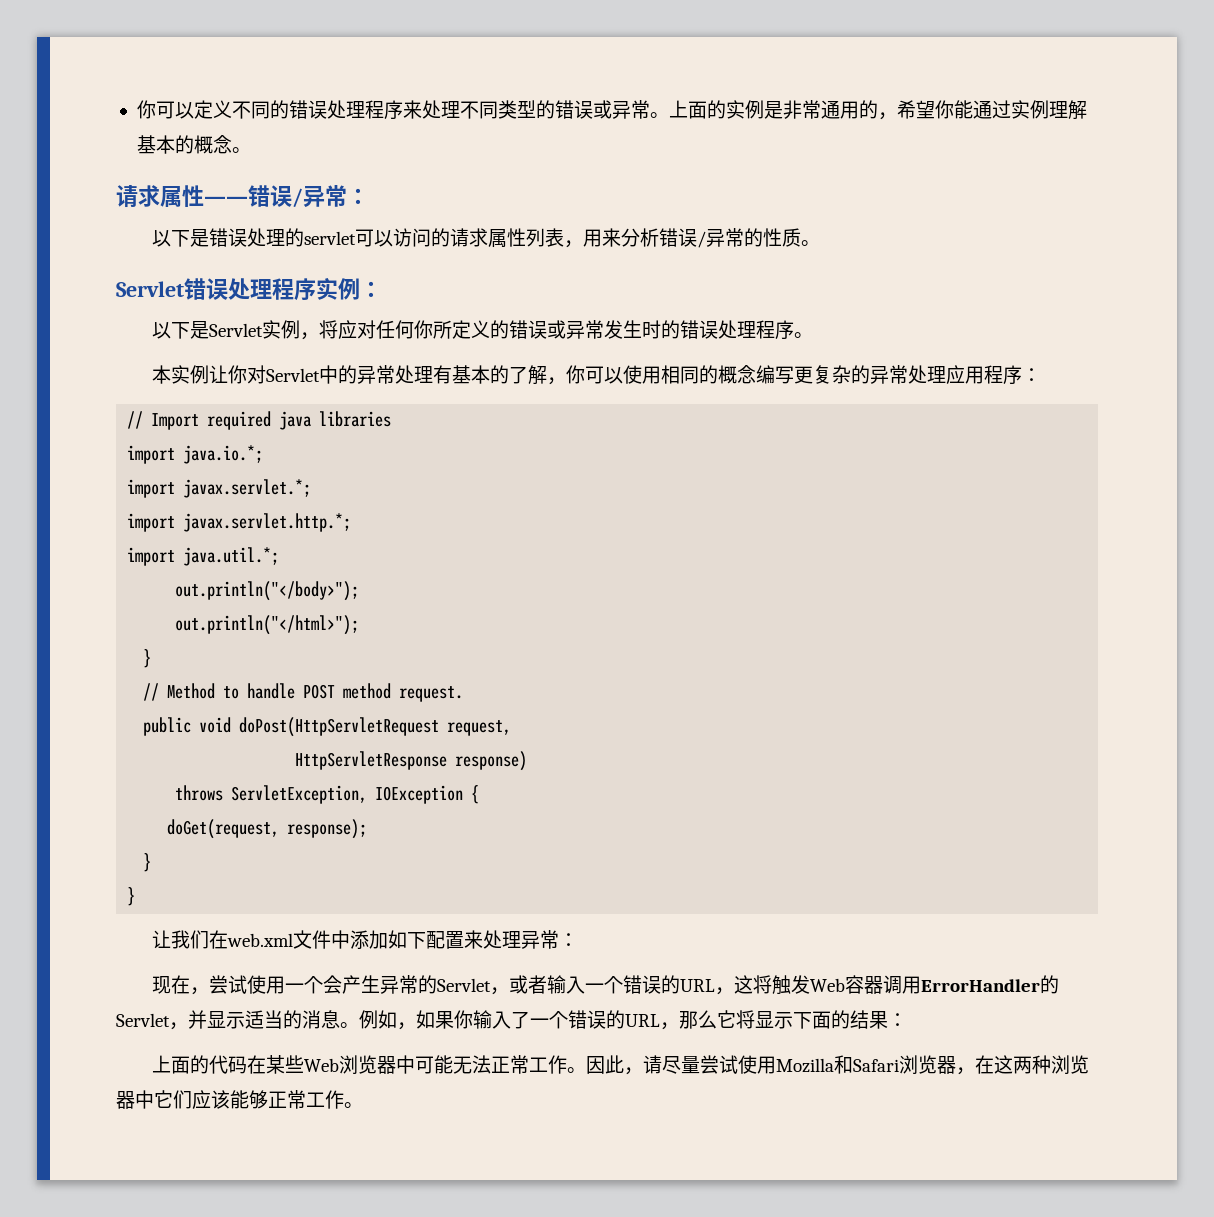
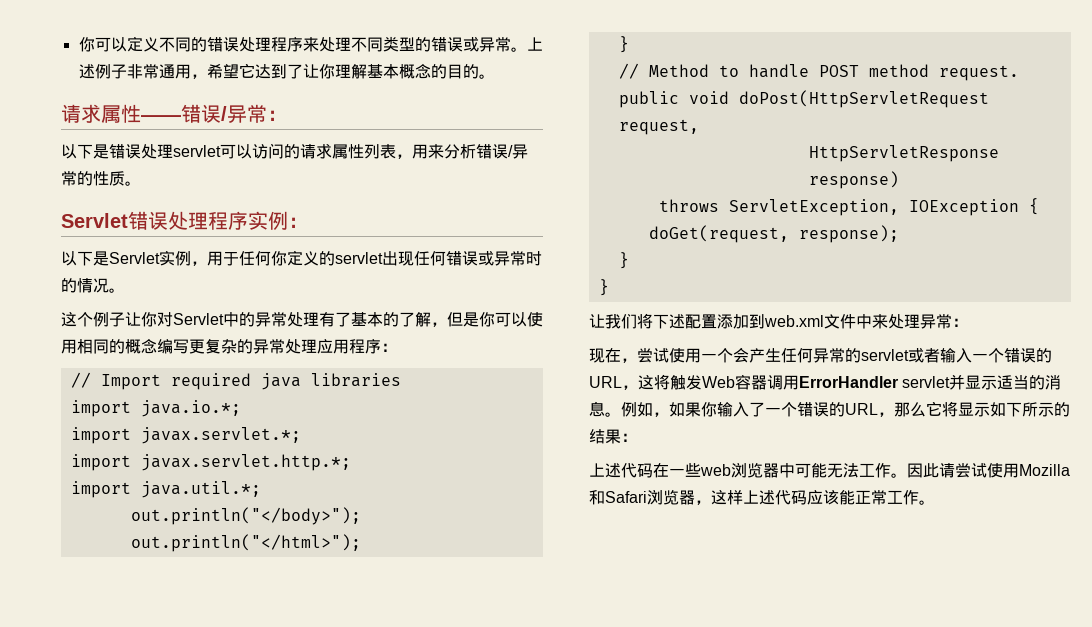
- 上面的实例是非常通用的，希望你能通过实例理解基本的概念。
+ 上述例子非常通用，希望它达到了让你理解基本概念的目的。
- 以下是错误处理的servlet可以访问的请求属性列表，用来分析错误/异常的性质。
+ 以下是错误处理servlet可以访问的请求属性列表，用来分析错误/异常的性质。
- 以下是Servlet实例，将应对任何你所定义的错误或异常发生时的错误处理程序。
- 本实例让你对Servlet中的异常处理有基本的了解，你可以使用相同的概念编写更复杂的异常处理应用程序：
+ 以下是Servlet实例，用于任何你定义的servlet出现任何错误或异常时的情况。
+ 这个例子让你对Servlet中的异常处理有了基本的了解，但是你可以使用相同的概念编写更复杂的异常处理应用程序：
- 让我们在web.xml文件中添加如下配置来处理异常：
+ 让我们将下述配置添加到web.xml文件中来处理异常：
- 现在，尝试使用一个会产生异常的Servlet，或者输入一个错误的URL，这将触发Web容器调用ErrorHandler的Servlet，并显示适当的消息。
+ 现在，尝试使用一个会产生任何异常的servlet或者输入一个错误的URL，这将触发Web容器调用ErrorHandler servlet并显示适当的消息。
- 例如，如果你输入了一个错误的URL，那么它将显示下面的结果：
+ 例如，如果你输入了一个错误的URL，那么它将显示如下所示的结果：
- 上面的代码在某些Web浏览器中可能无法正常工作。
+ 上述代码在一些web浏览器中可能无法工作。
- 因此，请尽量尝试使用Mozilla和Safari浏览器，在这两种浏览器中它们应该能够正常工作。
+ 因此请尝试使用Mozilla和Safari浏览器，这样上述代码应该能正常工作。

